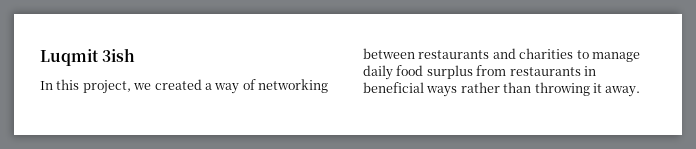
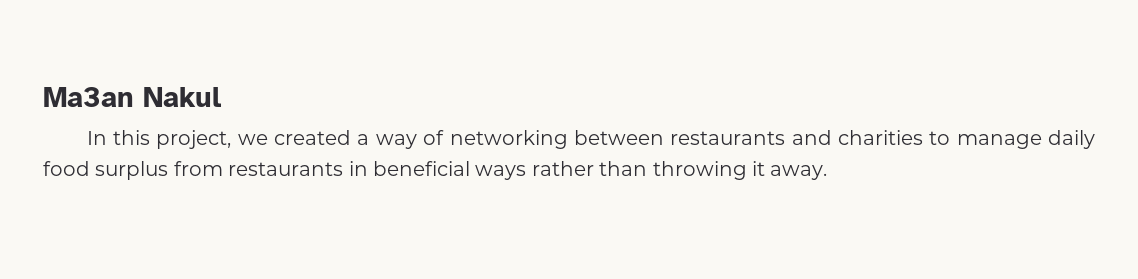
- Luqmit 3ish
+ Ma3an Nakul

